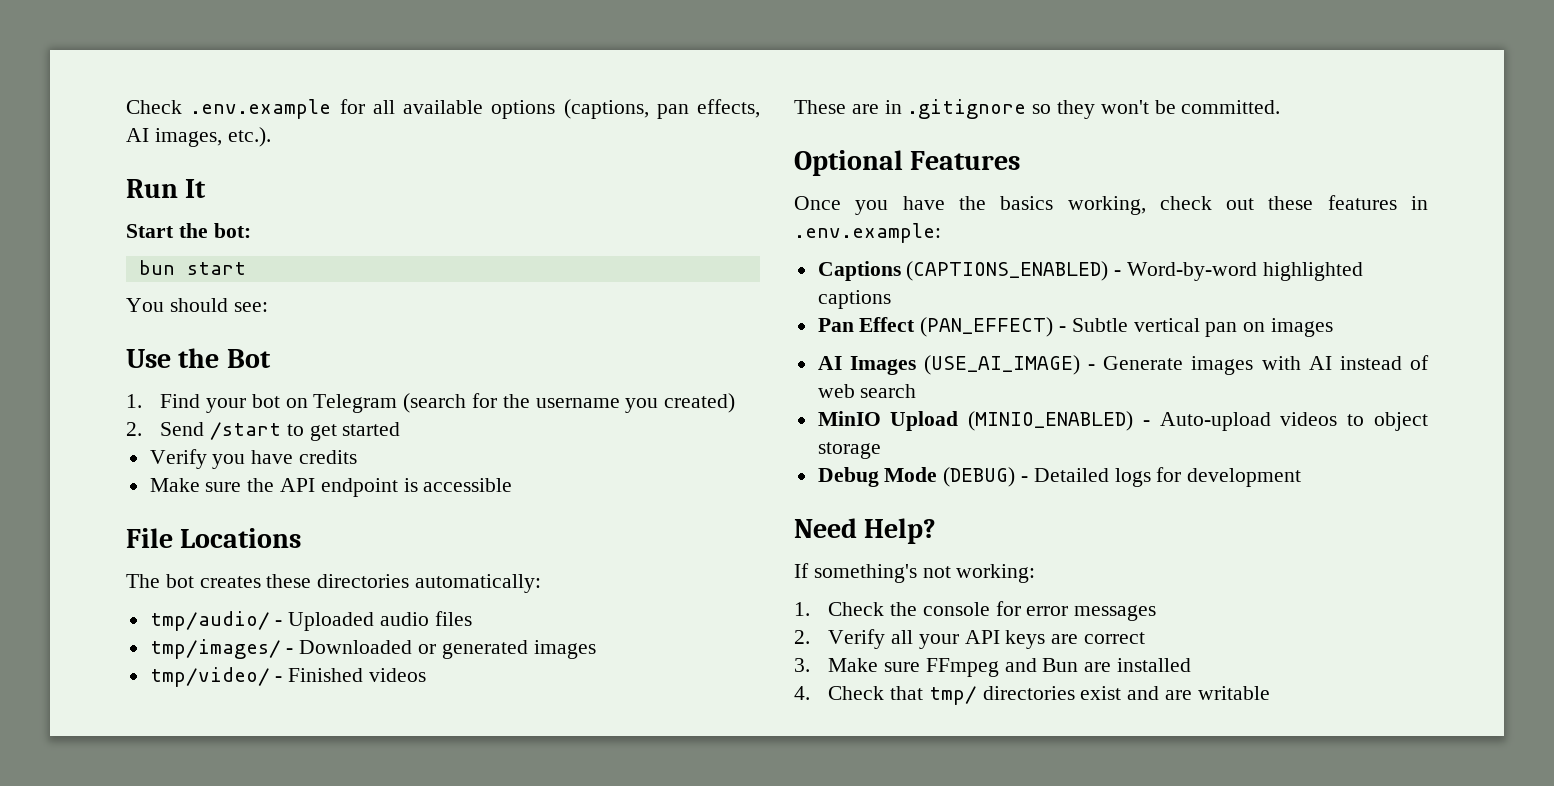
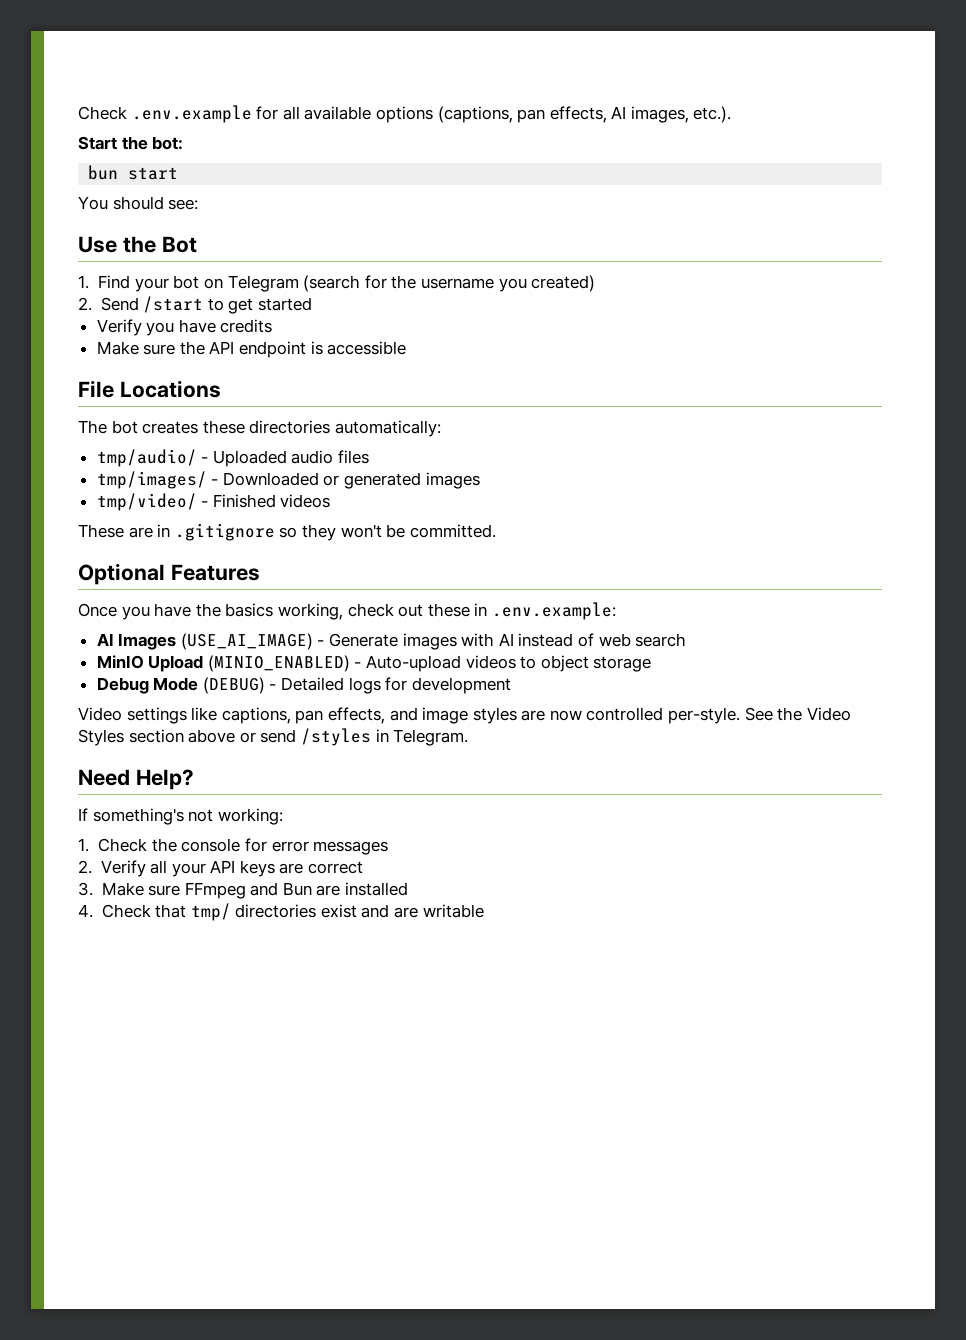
- Run It
- Once you have the basics working, check out these features in .env.example:
+ Once you have the basics working, check out these in .env.example:
- Captions (CAPTIONS_ENABLED) - Word-by-word highlighted captions
- Pan Effect (PAN_EFFECT) - Subtle vertical pan on images
+ Video settings like captions, pan effects, and image styles are now controlled per-style. See the Video Styles section above or send /styles in Telegram.

